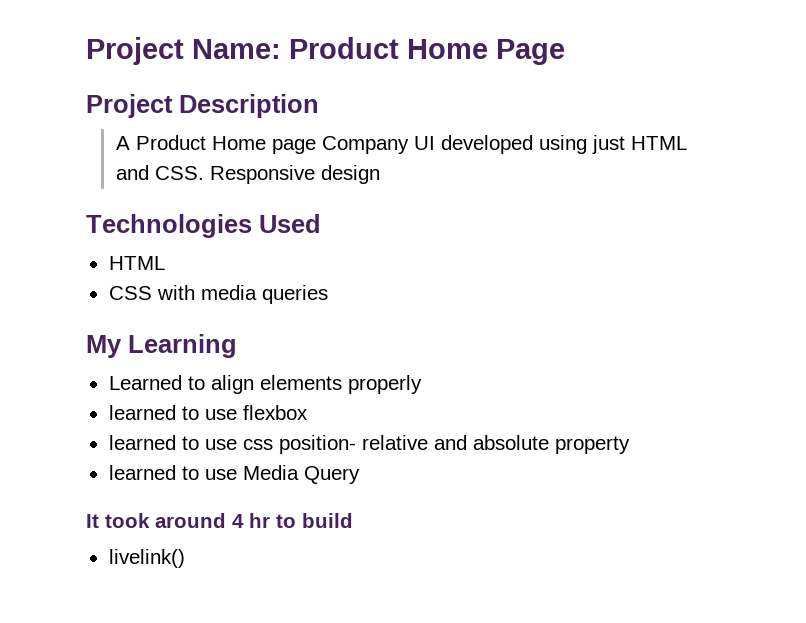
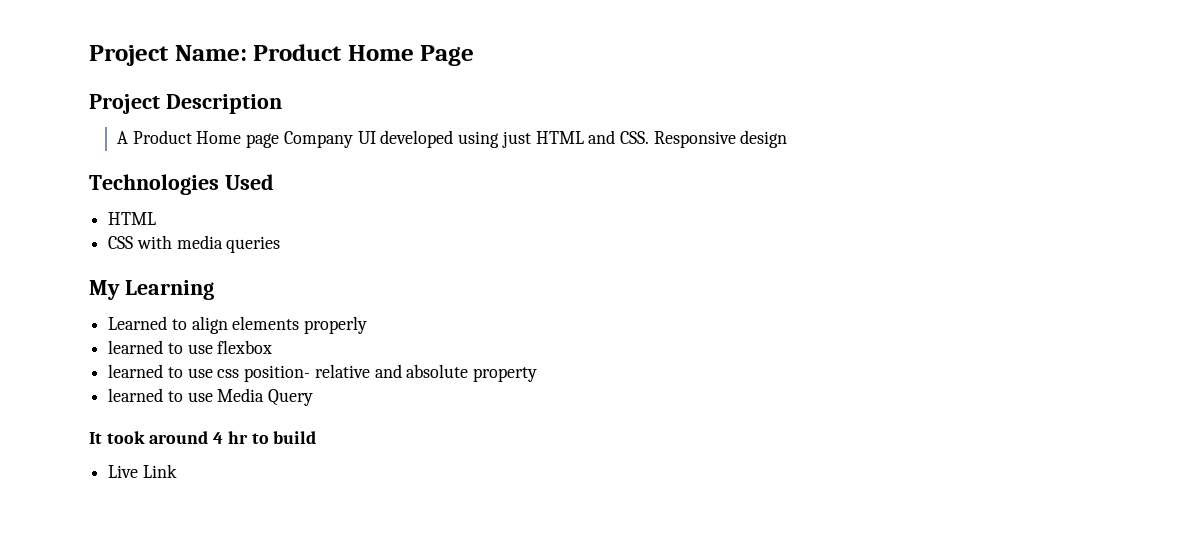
- livelink()
+ Live Link

